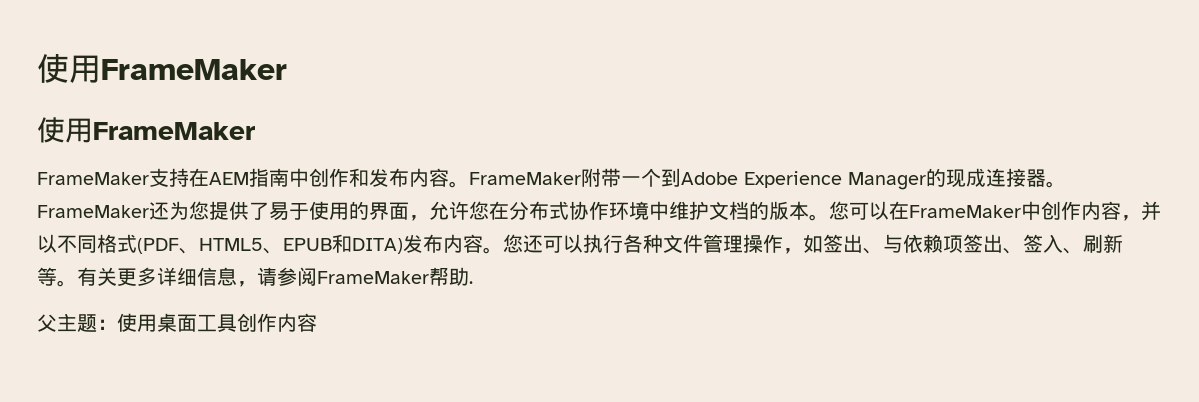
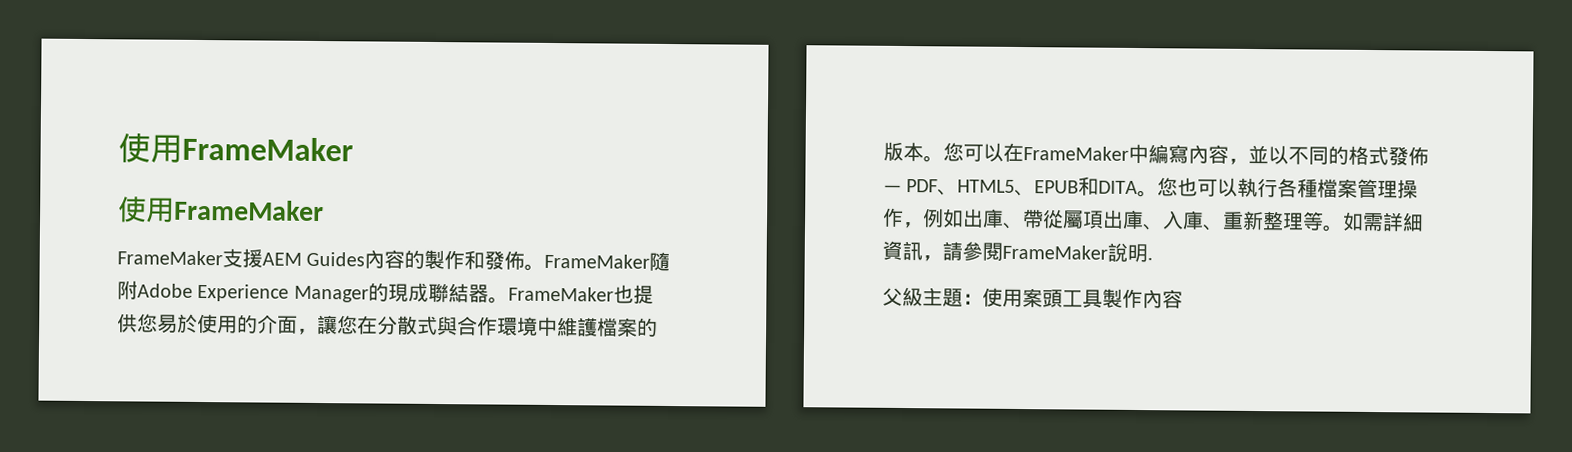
- FrameMaker支持在AEM指南中创作和发布内容。FrameMaker附带一个到Adobe Experience Manager的现成连接器。FrameMaker还为您提供了易于使用的界面，允许您在分布式协作环境中维护文档的版本。
+ FrameMaker支援AEM Guides內容的製作和發佈。FrameMaker隨附Adobe Experience Manager的現成聯結器。FrameMaker也提供您易於使用的介面，讓您在分散式與合作環境中維護檔案的版本。
- 您可以在FrameMaker中创作内容，并以不同格式(PDF、HTML5、EPUB和DITA)发布内容。您还可以执行各种文件管理操作，如签出、与依赖项签出、签入、刷新等。有关更多详细信息，请参阅FrameMaker帮助.
- 父主题：使用桌面工具创作内容
+ 您可以在FrameMaker中編寫內容，並以不同的格式發佈— PDF、HTML5、EPUB和DITA。您也可以執行各種檔案管理操作，例如出庫、帶從屬項出庫、入庫、重新整理等。如需詳細資訊，請參閱FrameMaker說明.
+ 父級主題：使用案頭工具製作內容

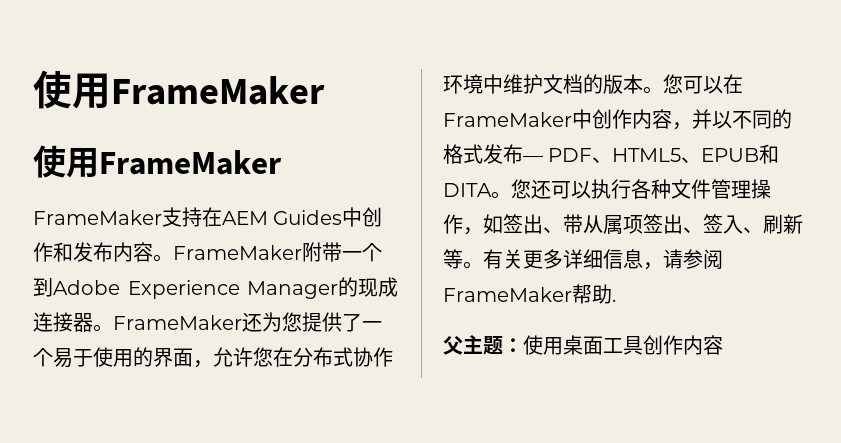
- FrameMaker支援AEM Guides內容的製作和發佈。FrameMaker隨附Adobe Experience Manager的現成聯結器。FrameMaker也提供您易於使用的介面，讓您在分散式與合作環境中維護檔案的版本。
+ FrameMaker支持在AEM Guides中创作和发布内容。FrameMaker附带一个到Adobe Experience Manager的现成连接器。FrameMaker还为您提供了一个易于使用的界面，允许您在分布式协作环境中维护文档的版本。
- 您可以在FrameMaker中編寫內容，並以不同的格式發佈— PDF、HTML5、EPUB和DITA。
+ 您可以在FrameMaker中创作内容，并以不同的格式发布— PDF、HTML5、EPUB和DITA。
- 您也可以執行各種檔案管理操作，例如出庫、帶從屬項出庫、入庫、重新整理等。如需詳細資訊，請參閱FrameMaker說明.
- 父級主題：使用案頭工具製作內容
+ 您还可以执行各种文件管理操作，如签出、带从属项签出、签入、刷新等。有关更多详细信息，请参阅FrameMaker帮助.
+ 父主题：使用桌面工具创作内容

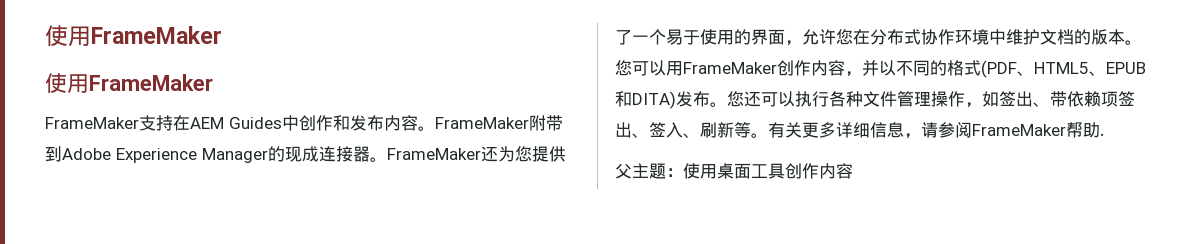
- FrameMaker附带一个到Adobe Experience Manager的现成连接器。
+ FrameMaker附带到Adobe Experience Manager的现成连接器。
- 您可以在FrameMaker中创作内容，并以不同的格式发布— PDF、HTML5、EPUB和DITA。
+ 您可以用FrameMaker创作内容，并以不同的格式(PDF、HTML5、EPUB和DITA)发布。
- 您还可以执行各种文件管理操作，如签出、带从属项签出、签入、刷新等。
+ 您还可以执行各种文件管理操作，如签出、带依赖项签出、签入、刷新等。

